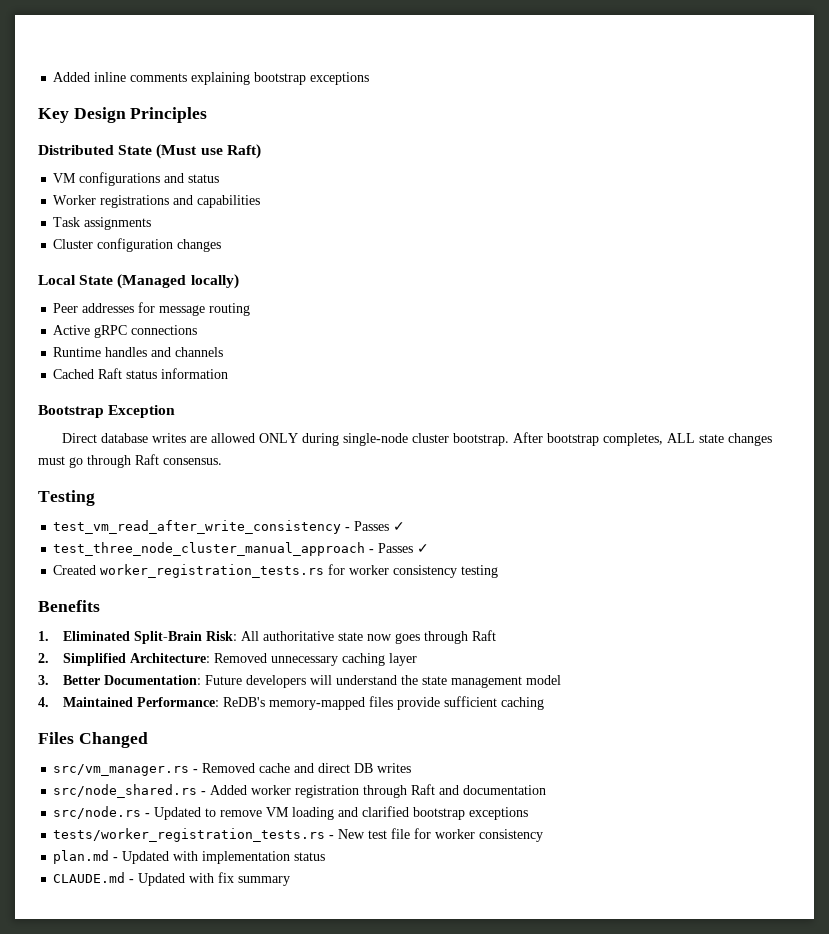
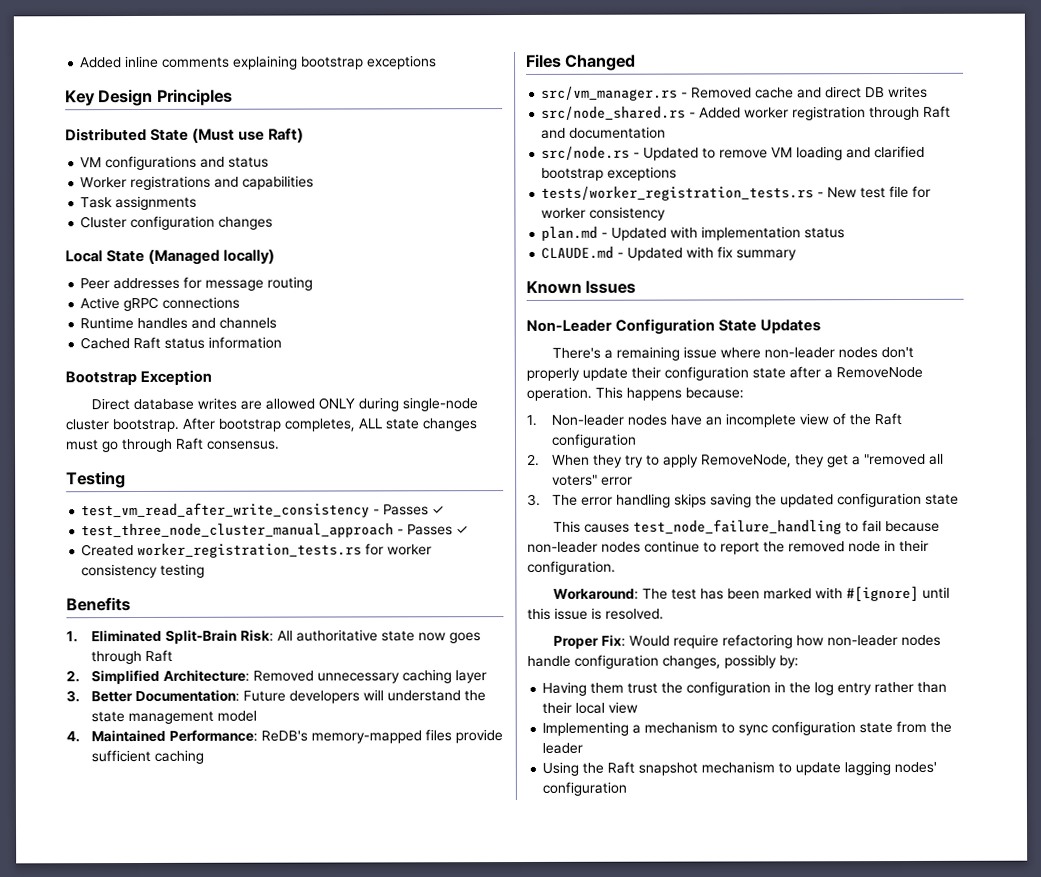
+ Known Issues
+ Non-Leader Configuration State Updates
+ There's a remaining issue where non-leader nodes don't properly update their configuration state after a RemoveNode operation. This happens because:
+ 1. Non-leader nodes have an incomplete view of the Raft configuration
+ 2. When they try to apply RemoveNode, they get a "removed all voters" error
+ 3. The error handling skips saving the updated configuration state
+ This causes test_node_failure_handling to fail because non-leader nodes continue to report the removed node in their configuration.
+ Workaround: The test has been marked with #[ignore] until this issue is resolved.
+ Proper Fix: Would require refactoring how non-leader nodes handle configuration changes, possibly by:
+ Having them trust the configuration in the log entry rather than their local view
+ Implementing a mechanism to sync configuration state from the leader
+ Using the Raft snapshot mechanism to update lagging nodes' configuration

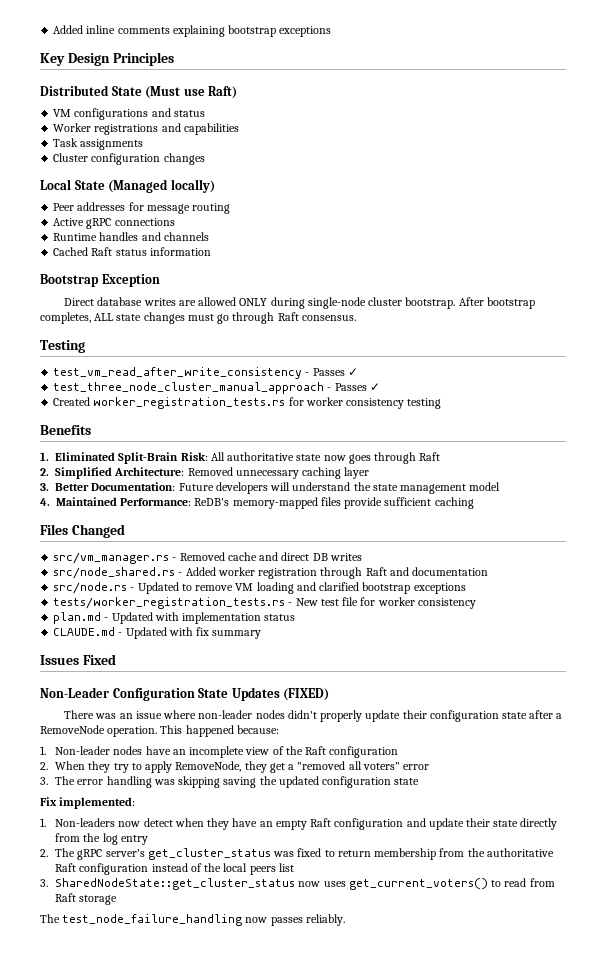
- Known Issues
+ Issues Fixed
- Non-Leader Configuration State Updates
- There's a remaining issue where non-leader nodes don't properly update their configuration state after a RemoveNode operation.
+ Non-Leader Configuration State Updates (FIXED)
+ There was an issue where non-leader nodes didn't properly update their configuration state after a RemoveNode operation.
- This happens because:
+ This happened because:
- 3. The error handling skips saving the updated configuration state
+ 3. The error handling was skipping saving the updated configuration state
- This causes test_node_failure_handling to fail because non-leader nodes continue to report the removed node in their configuration.
- Workaround: The test has been marked with #[ignore] until this issue is resolved.
- Proper Fix: Would require refactoring how non-leader nodes handle configuration changes, possibly by:
- Having them trust the configuration in the log entry rather than their local view
- Implementing a mechanism to sync configuration state from the leader
- Using the Raft snapshot mechanism to update lagging nodes' configuration
+ Fix implemented:
+ 1. Non-leaders now detect when they have an empty Raft configuration and update their state directly from the log entry
+ 2. The gRPC server's get_cluster_status was fixed to return membership from the authoritative Raft configuration instead of the local peers list
+ 3. SharedNodeState::get_cluster_status now uses get_current_voters() to read from Raft storage
+ The test_node_failure_handling now passes reliably.

